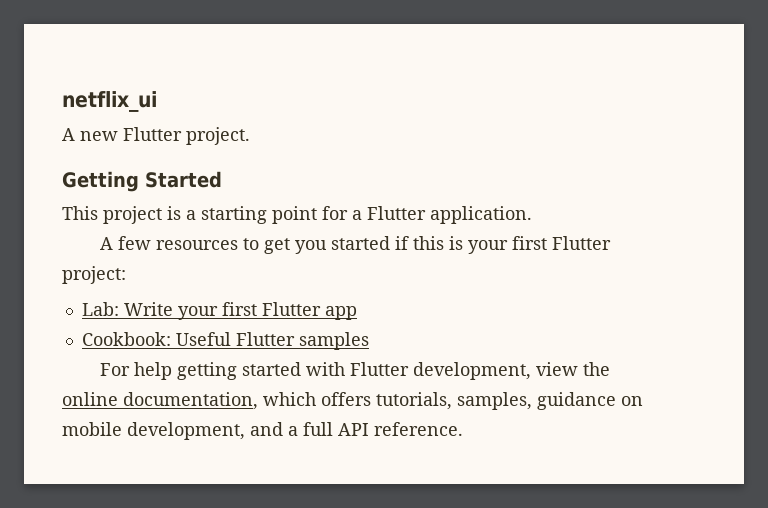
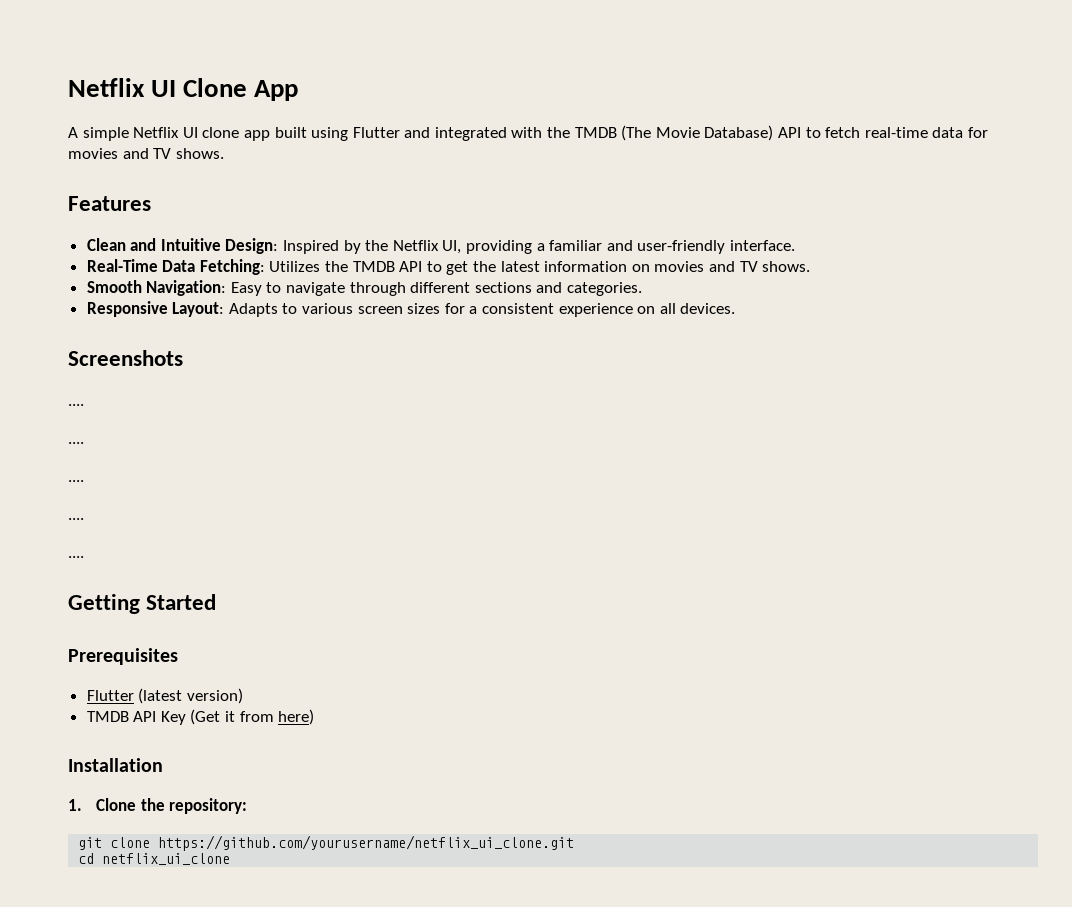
- netflix_ui
- A new Flutter project.
+ Netflix UI Clone App
+ A simple Netflix UI clone app built using Flutter and integrated with the TMDB (The Movie Database) API to fetch real-time data for movies and TV shows.
+ Features
+ Clean and Intuitive Design: Inspired by the Netflix UI, providing a familiar and user-friendly interface.
+ Real-Time Data Fetching: Utilizes the TMDB API to get the latest information on movies and TV shows.
+ Smooth Navigation: Easy to navigate through different sections and categories.
+ Responsive Layout: Adapts to various screen sizes for a consistent experience on all devices.
+ Screenshots
+ ....
+ ....
+ ....
+ ....
+ ....
  Getting Started
- This project is a starting point for a Flutter application.
- A few resources to get you started if this is your first Flutter project:
- Lab: Write your first Flutter app
- Cookbook: Useful Flutter samples
- For help getting started with Flutter development, view the online documentation, which offers tutorials, samples, guidance on mobile development, and a full API reference.
+ Prerequisites
+ Flutter (latest version)
+ TMDB API Key (Get it from here)
+ Installation
+ 1. Clone the repository:
+ git clone https://github.com/yourusername/netflix_ui_clone.git
+ cd netflix_ui_clone

